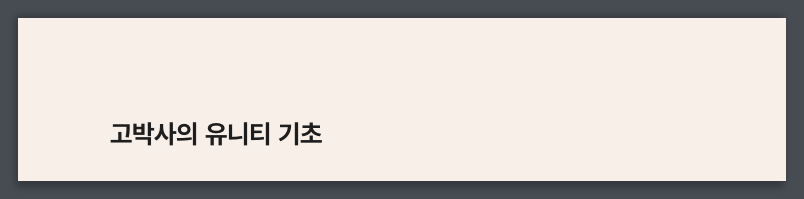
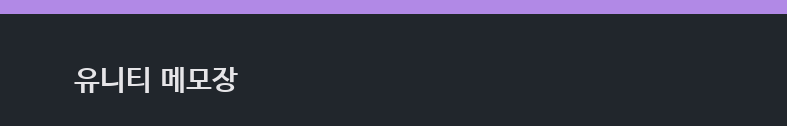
- 고박사의 유니티 기초
+ 유니티 메모장

